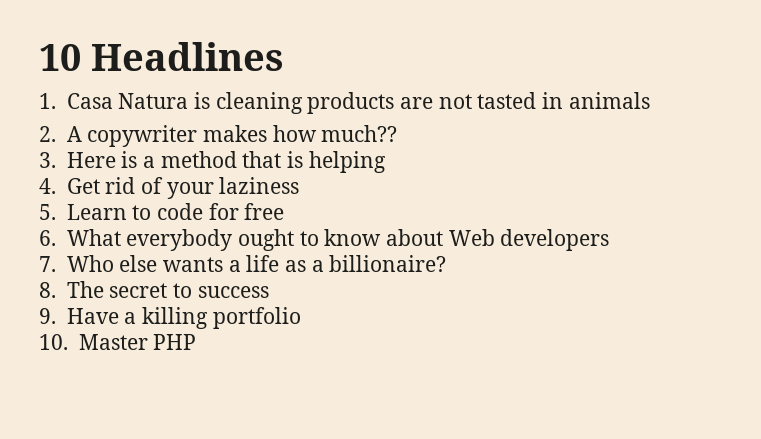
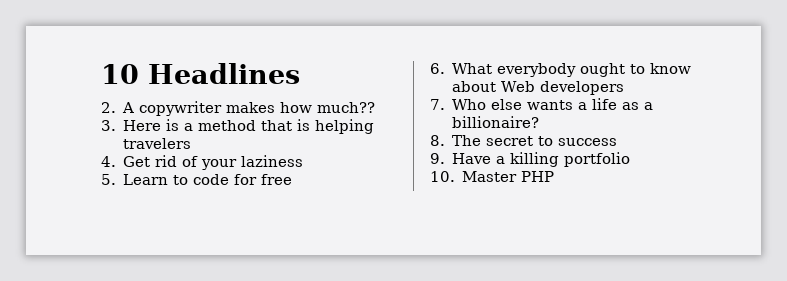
- 1. Casa Natura is cleaning products are not tasted in animals
- 3. Here is a method that is helping
+ 3. Here is a method that is helping travelers

